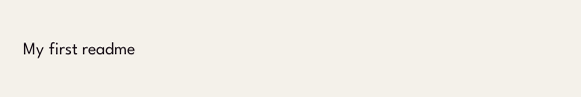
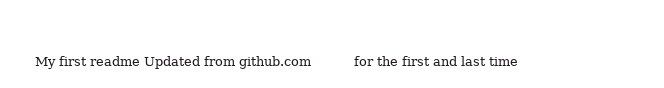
- My first readme
+ My first readme Updated from github.com for the first and last time

